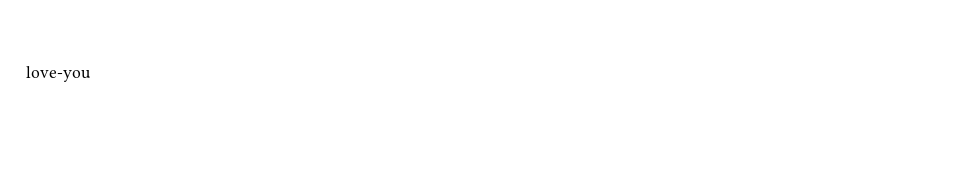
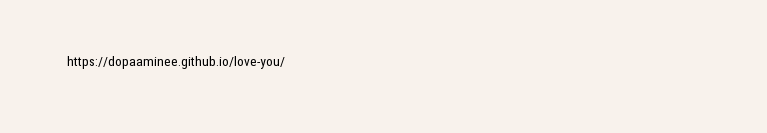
- love-you
+ https://dopaaminee.github.io/love-you/

